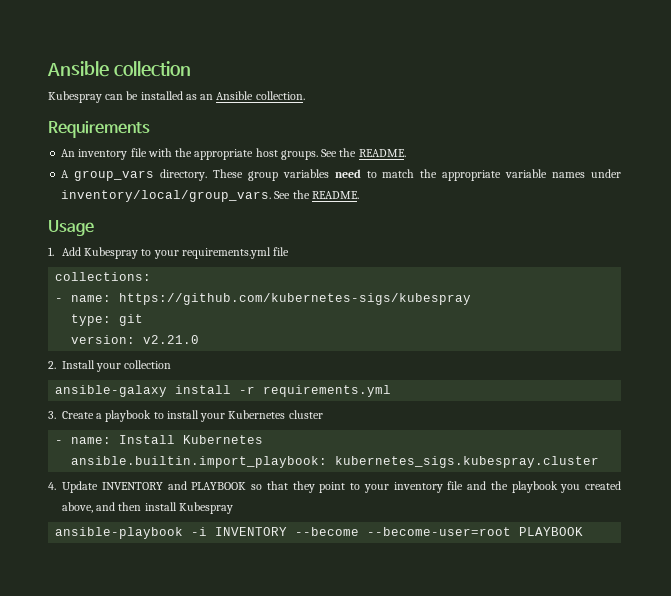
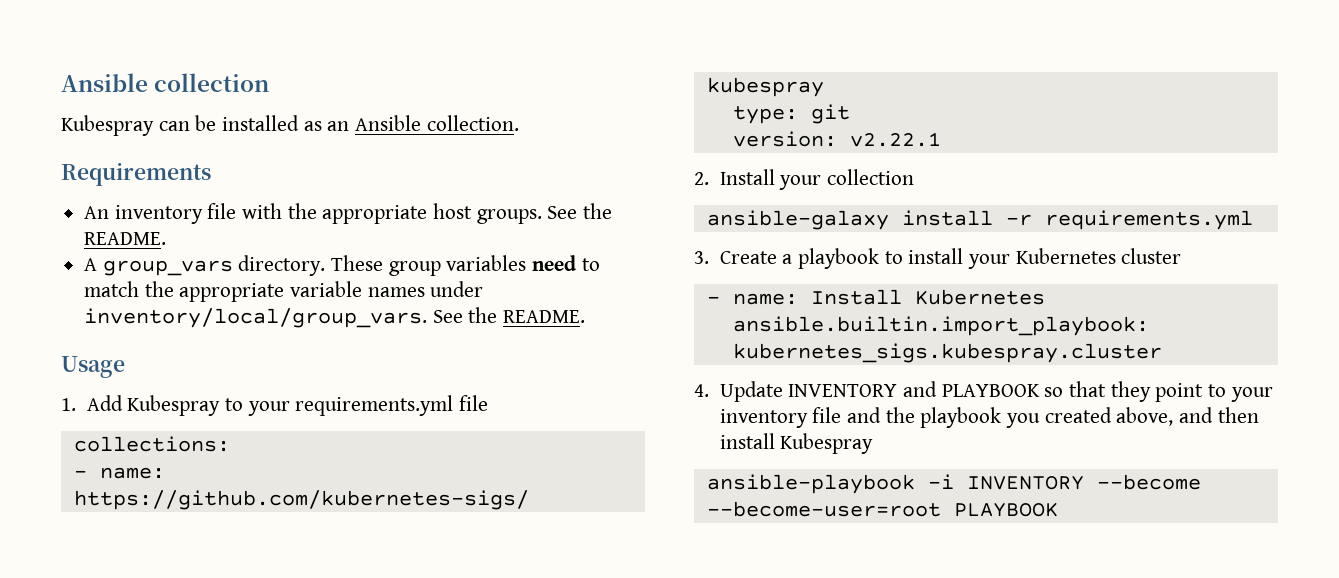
- version: v2.21.0
+ version: v2.22.1

